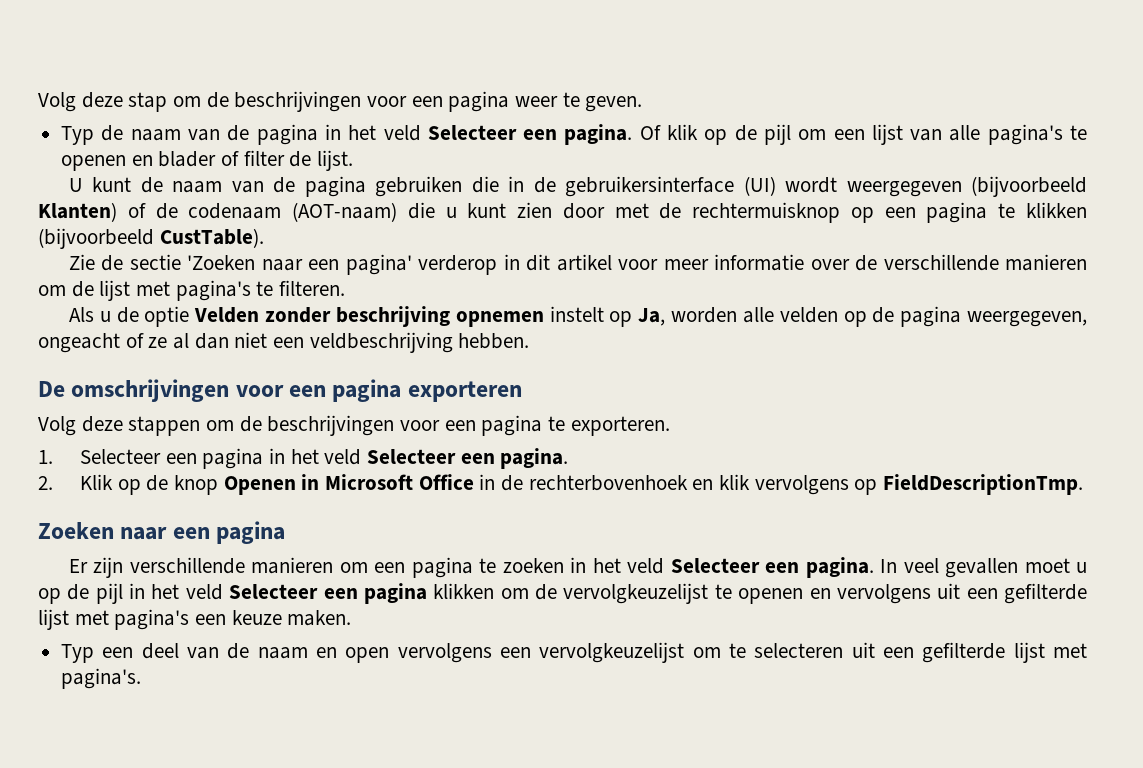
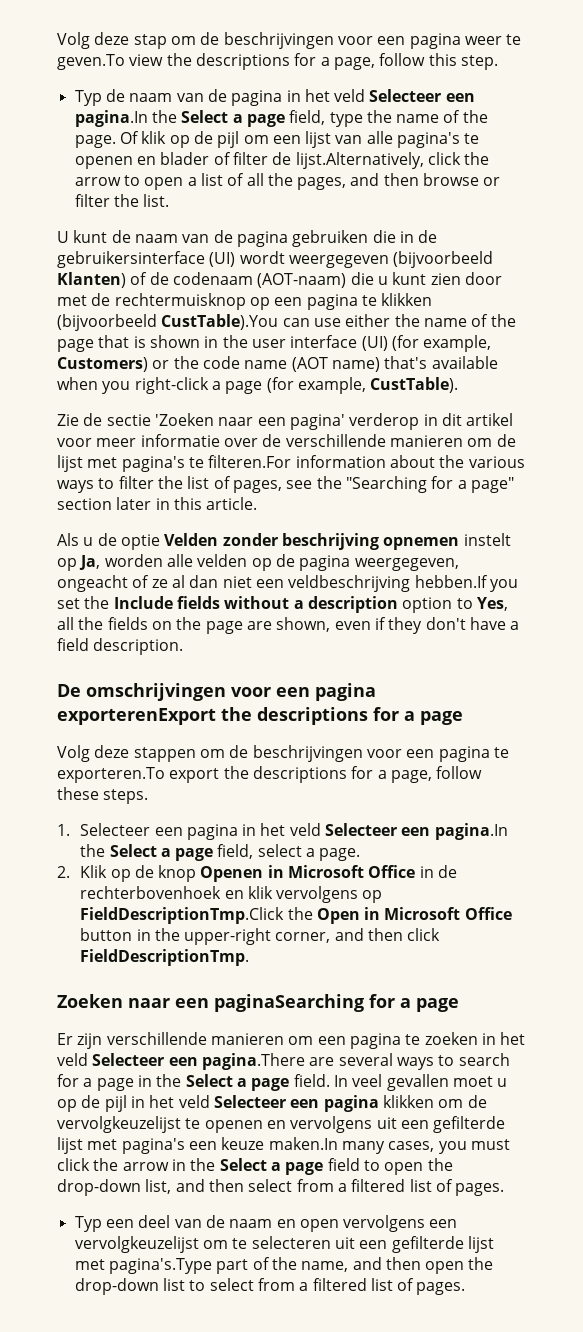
- Volg deze stap om de beschrijvingen voor een pagina weer te geven.
+ Volg deze stap om de beschrijvingen voor een pagina weer te geven.To view the descriptions for a page, follow this step.
- Typ de naam van de pagina in het veld Selecteer een pagina.
+ Typ de naam van de pagina in het veld Selecteer een pagina.In the Select a page field, type the name of the page.
- Of klik op de pijl om een lijst van alle pagina's te openen en blader of filter de lijst.
+ Of klik op de pijl om een lijst van alle pagina's te openen en blader of filter de lijst.Alternatively, click the arrow to open a list of all the pages, and then browse or filter the list.
- U kunt de naam van de pagina gebruiken die in de gebruikersinterface (UI) wordt weergegeven (bijvoorbeeld Klanten) of de codenaam (AOT-naam) die u kunt zien door met de rechtermuisknop op een pagina te klikken (bijvoorbeeld CustTable).
+ U kunt de naam van de pagina gebruiken die in de gebruikersinterface (UI) wordt weergegeven (bijvoorbeeld Klanten) of de codenaam (AOT-naam) die u kunt zien door met de rechtermuisknop op een pagina te klikken (bijvoorbeeld CustTable).You can use either the name of the page that is shown in the user interface (UI) (for example, Customers) or the code name (AOT name) that's available when you right-click a page (for example, CustTable).
- Zie de sectie 'Zoeken naar een pagina' verderop in dit artikel voor meer informatie over de verschillende manieren om de lijst met pagina's te filteren.
+ Zie de sectie 'Zoeken naar een pagina' verderop in dit artikel voor meer informatie over de verschillende manieren om de lijst met pagina's te filteren.For information about the various ways to filter the list of pages, see the "Searching for a page" section later in this article.
- Als u de optie Velden zonder beschrijving opnemen instelt op Ja, worden alle velden op de pagina weergegeven, ongeacht of ze al dan niet een veldbeschrijving hebben.
+ Als u de optie Velden zonder beschrijving opnemen instelt op Ja, worden alle velden op de pagina weergegeven, ongeacht of ze al dan niet een veldbeschrijving hebben.If you set the Include fields without a description option to Yes, all the fields on the page are shown, even if they don't have a field description.
- De omschrijvingen voor een pagina exporteren
+ De omschrijvingen voor een pagina exporterenExport the descriptions for a page
- Volg deze stappen om de beschrijvingen voor een pagina te exporteren.
+ Volg deze stappen om de beschrijvingen voor een pagina te exporteren.To export the descriptions for a page, follow these steps.
- 1. Selecteer een pagina in het veld Selecteer een pagina.
+ 1. Selecteer een pagina in het veld Selecteer een pagina.In the Select a page field, select a page.
- 2. Klik op de knop Openen in Microsoft Office in de rechterbovenhoek en klik vervolgens op FieldDescriptionTmp.
+ 2. Klik op de knop Openen in Microsoft Office in de rechterbovenhoek en klik vervolgens op FieldDescriptionTmp.Click the Open in Microsoft Office button in the upper-right corner, and then click FieldDescriptionTmp.
- Zoeken naar een pagina
+ Zoeken naar een paginaSearching for a page
- Er zijn verschillende manieren om een pagina te zoeken in het veld Selecteer een pagina.
+ Er zijn verschillende manieren om een pagina te zoeken in het veld Selecteer een pagina.There are several ways to search for a page in the Select a page field.
- In veel gevallen moet u op de pijl in het veld Selecteer een pagina klikken om de vervolgkeuzelijst te openen en vervolgens uit een gefilterde lijst met pagina's een keuze maken.
+ In veel gevallen moet u op de pijl in het veld Selecteer een pagina klikken om de vervolgkeuzelijst te openen en vervolgens uit een gefilterde lijst met pagina's een keuze maken.In many cases, you must click the arrow in the Select a page field to open the drop-down list, and then select from a filtered list of pages.
- Typ een deel van de naam en open vervolgens een vervolgkeuzelijst om te selecteren uit een gefilterde lijst met pagina's.
+ Typ een deel van de naam en open vervolgens een vervolgkeuzelijst om te selecteren uit een gefilterde lijst met pagina's.Type part of the name, and then open the drop-down list to select from a filtered list of pages.

